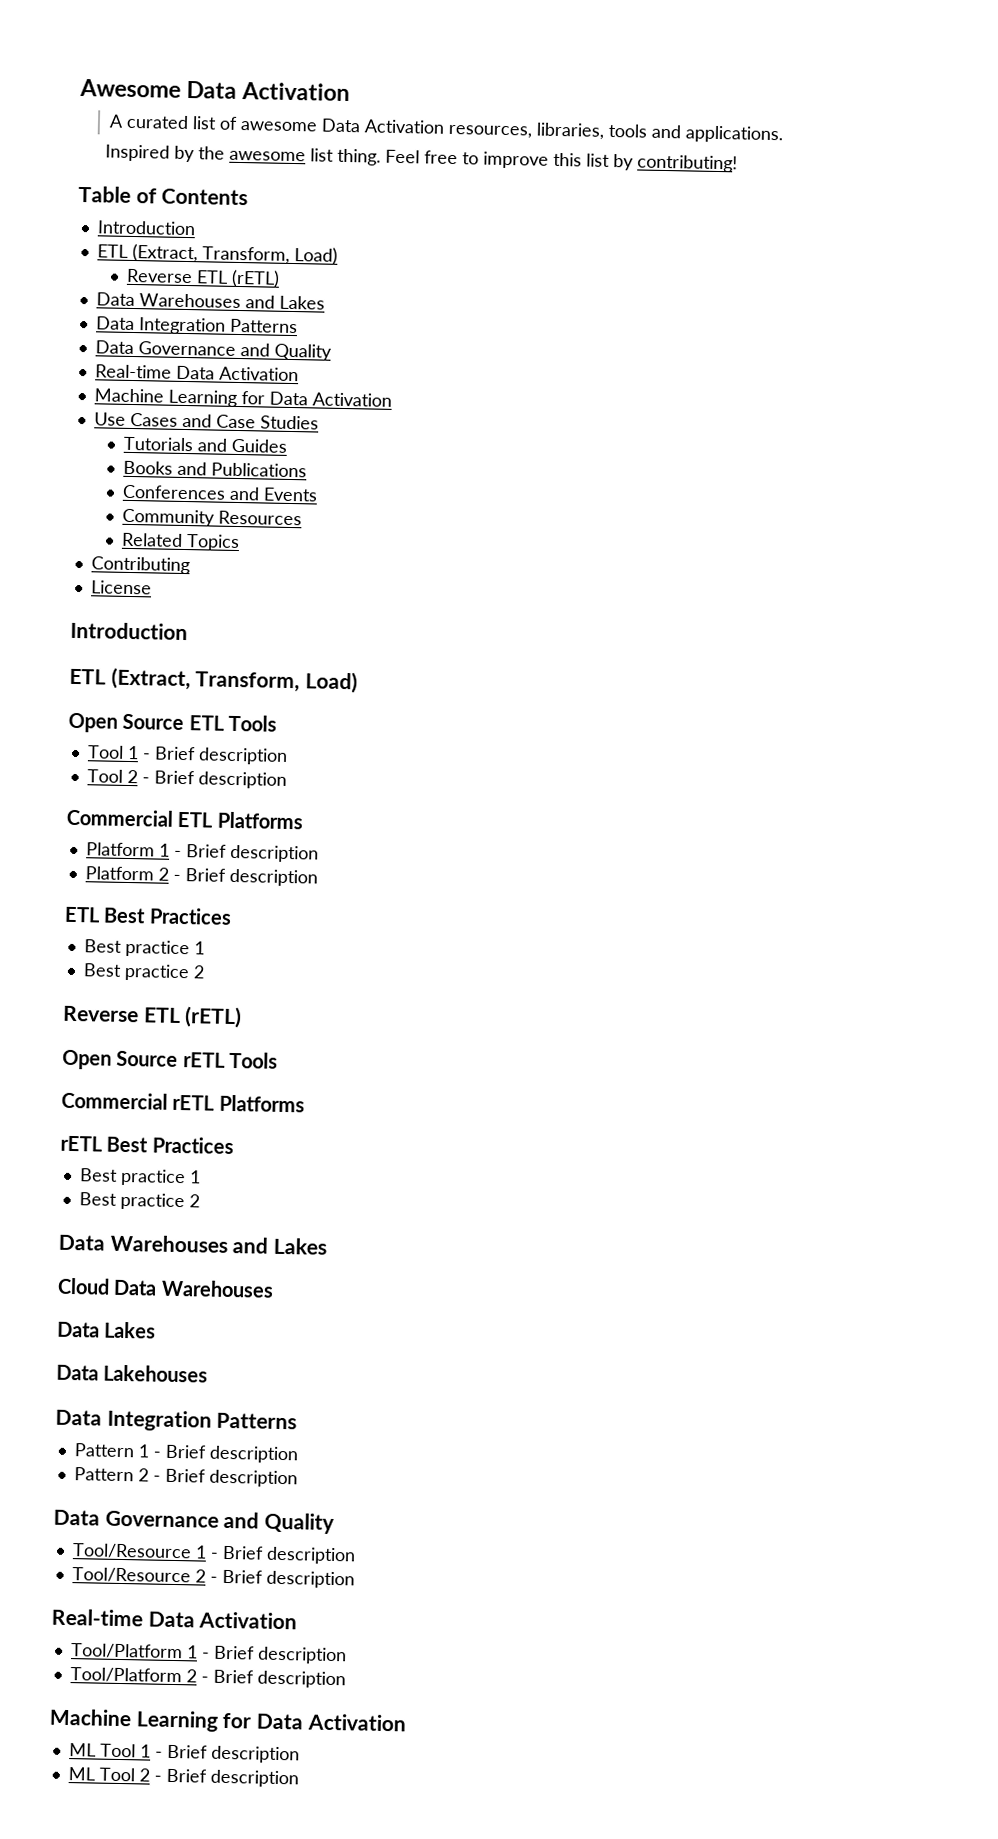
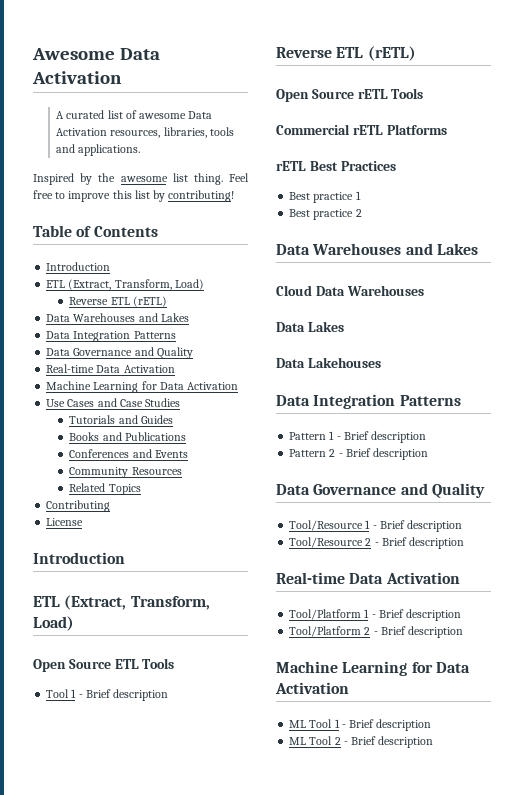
  Open Source ETL Tools
  Tool 1 - Brief description
- Tool 2 - Brief description
- Commercial ETL Platforms
- Platform 1 - Brief description
- Platform 2 - Brief description
- ETL Best Practices
- Best practice 1
- Best practice 2

